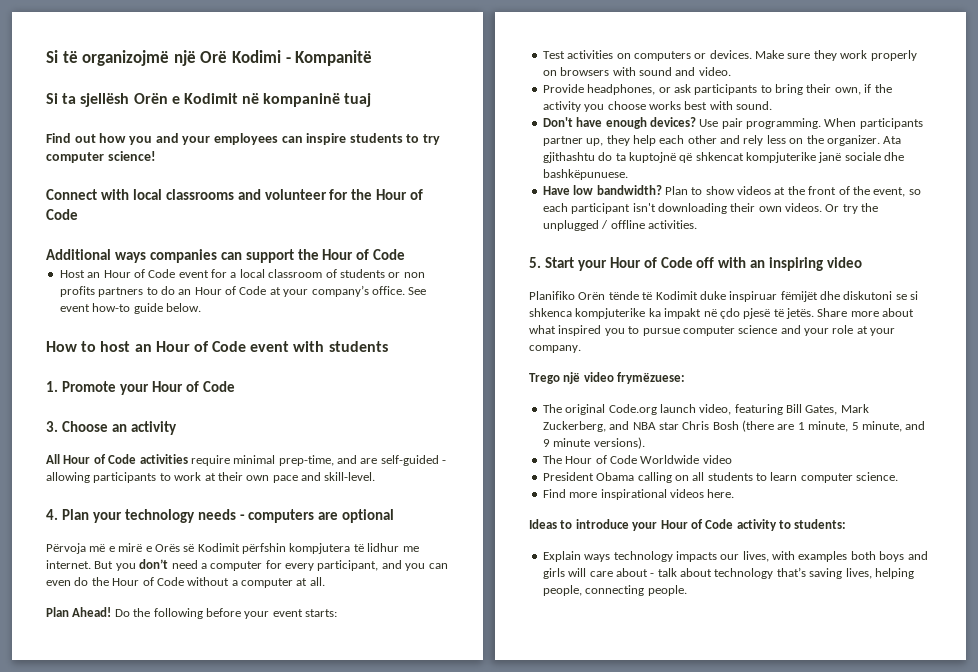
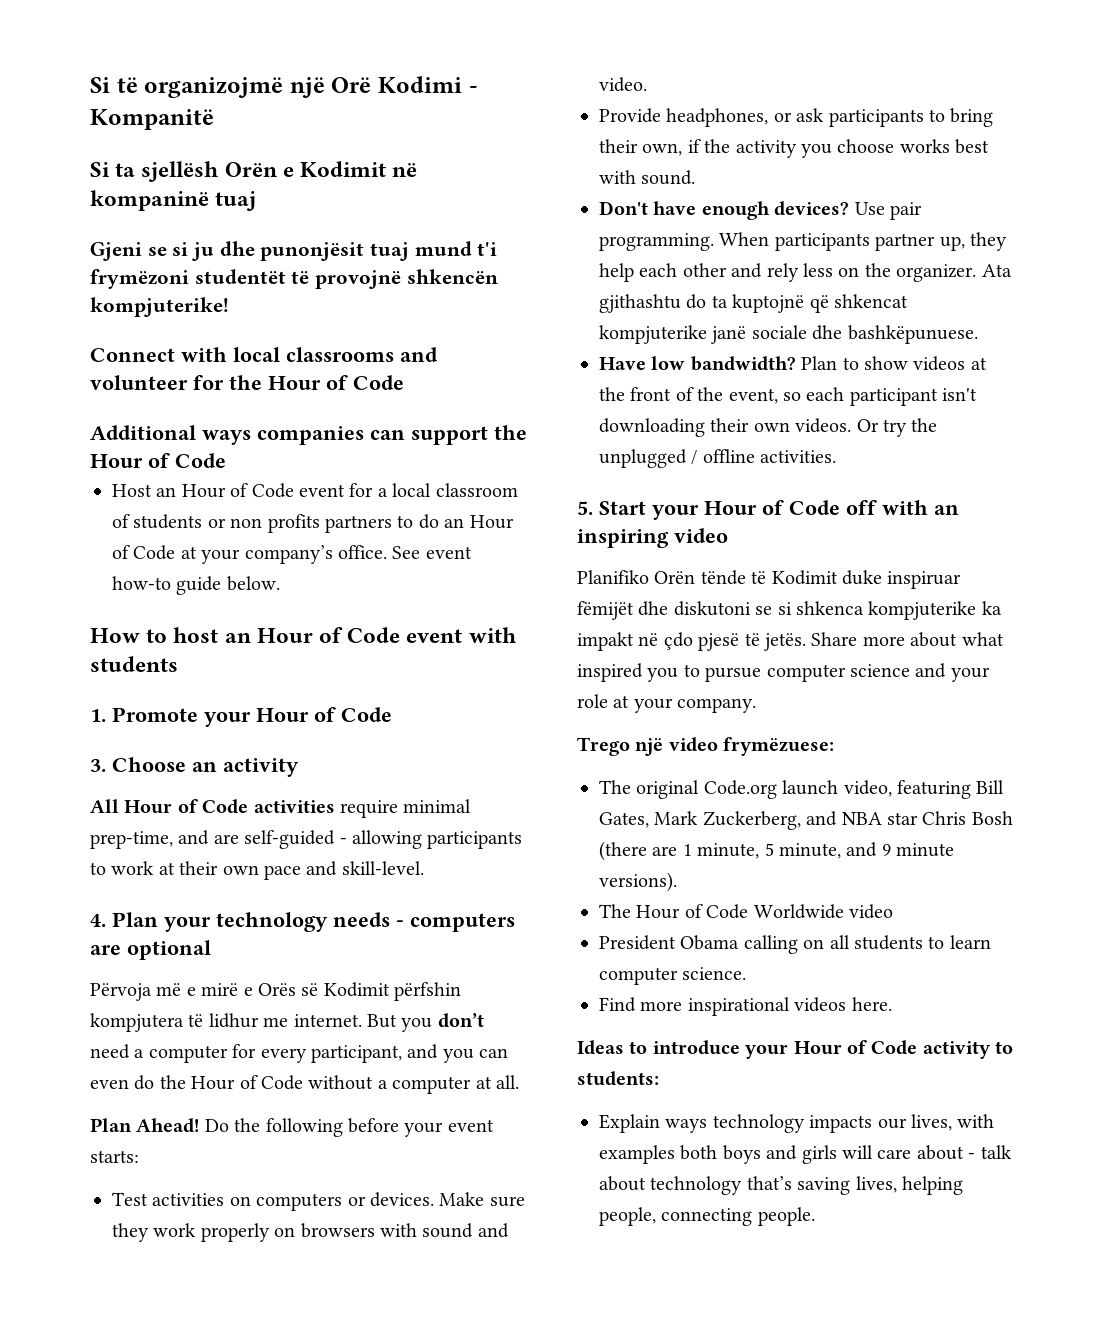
- Find out how you and your employees can inspire students to try computer science!
+ Gjeni se si ju dhe punonjësit tuaj mund t'i frymëzoni studentët të provojnë shkencën kompjuterike!

